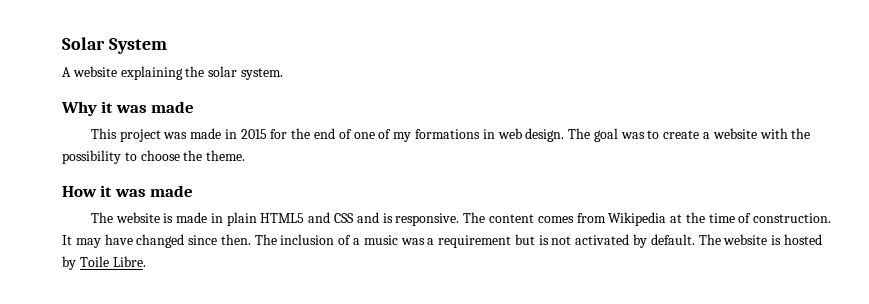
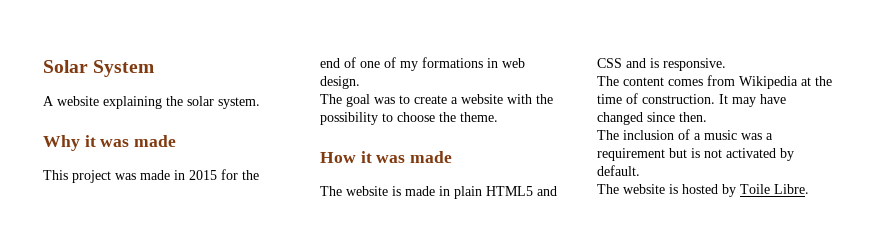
- This project was made in 2015 for the end of one of my formations in web design. The goal was to create a website with the possibility to choose the theme.
+ This project was made in 2015 for the end of one of my formations in web design.
+ The goal was to create a website with the possibility to choose the theme.
- The website is made in plain HTML5 and CSS and is responsive. The content comes from Wikipedia at the time of construction.
+ The website is made in plain HTML5 and CSS and is responsive.
+ The content comes from Wikipedia at the time of construction.
- It may have changed since then. The inclusion of a music was a requirement but is not activated by default. The website is hosted by Toile Libre.
+ It may have changed since then.
+ The inclusion of a music was a requirement but is not activated by default.
+ The website is hosted by Toile Libre.

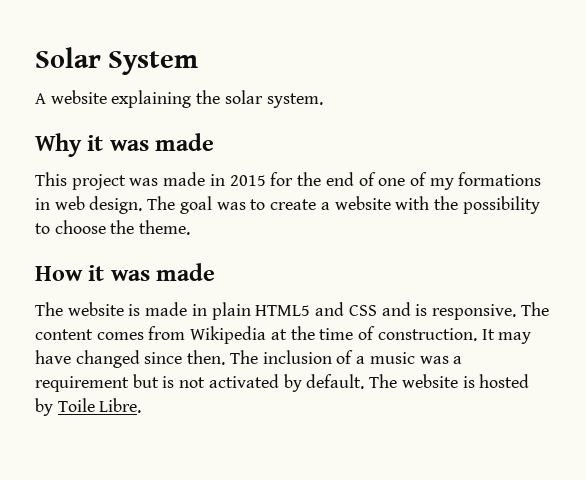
- This project was made in 2015 for the end of one of my formations in web design.
- The goal was to create a website with the possibility to choose the theme.
+ This project was made in 2015 for the end of one of my formations in web design. The goal was to create a website with the possibility to choose the theme.
- The website is made in plain HTML5 and CSS and is responsive.
- The content comes from Wikipedia at the time of construction.
+ The website is made in plain HTML5 and CSS and is responsive. The content comes from Wikipedia at the time of construction.
- It may have changed since then.
- The inclusion of a music was a requirement but is not activated by default.
- The website is hosted by Toile Libre.
+ It may have changed since then. The inclusion of a music was a requirement but is not activated by default. The website is hosted by Toile Libre.

